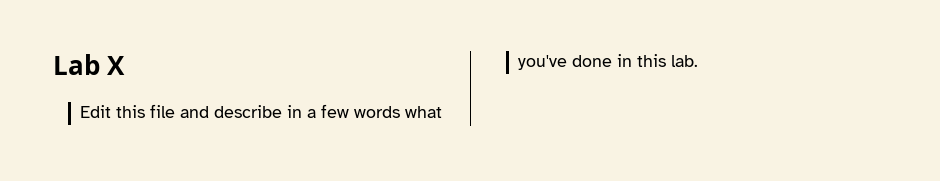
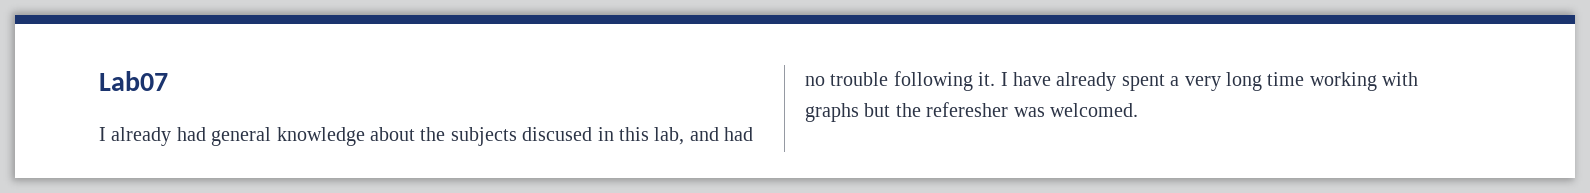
- Lab X
- Edit this file and describe in a few words what you've done in this lab.
+ Lab07
+ I already had general knowledge about the subjects discused in this lab, and had no trouble following it. I have already spent a very long time working with graphs but the referesher was welcomed.

